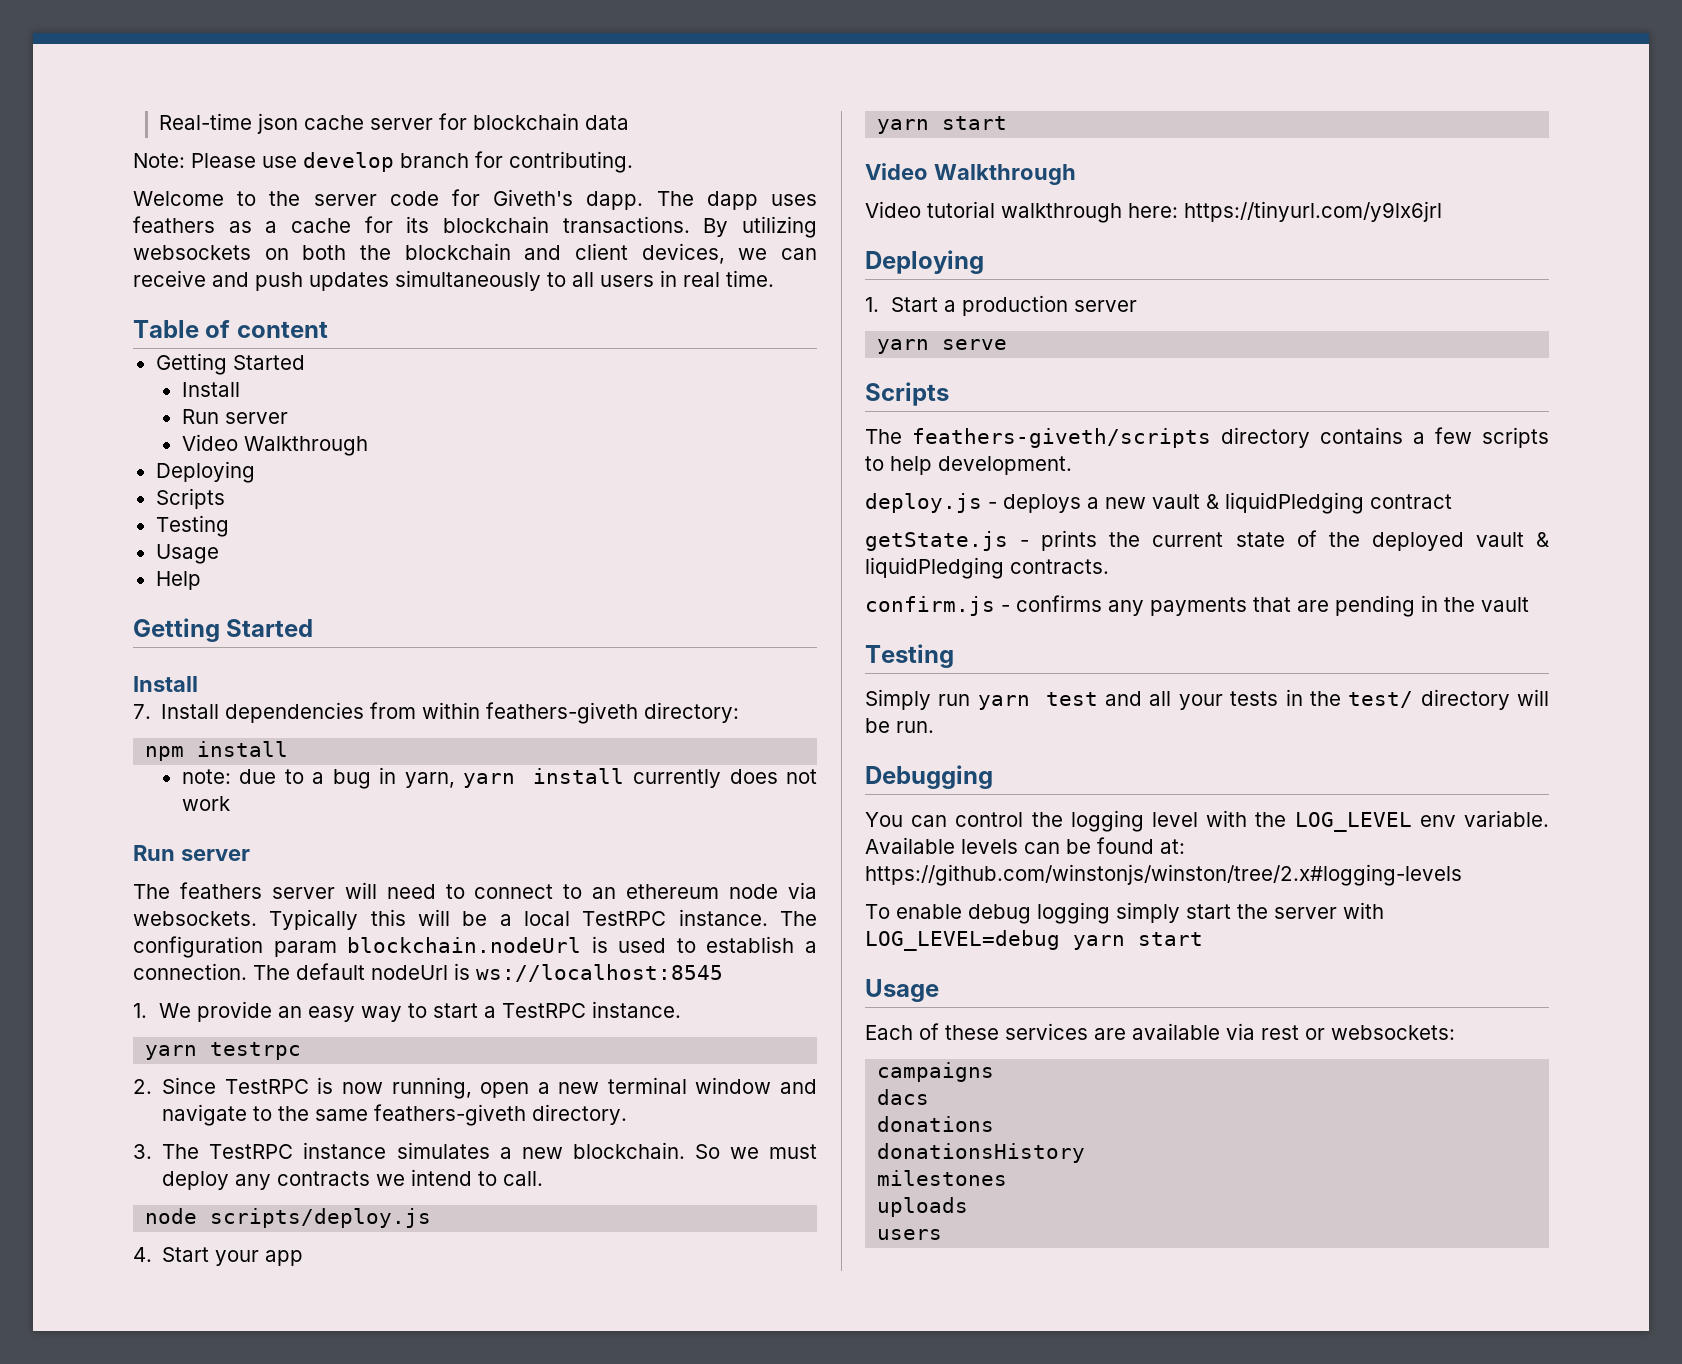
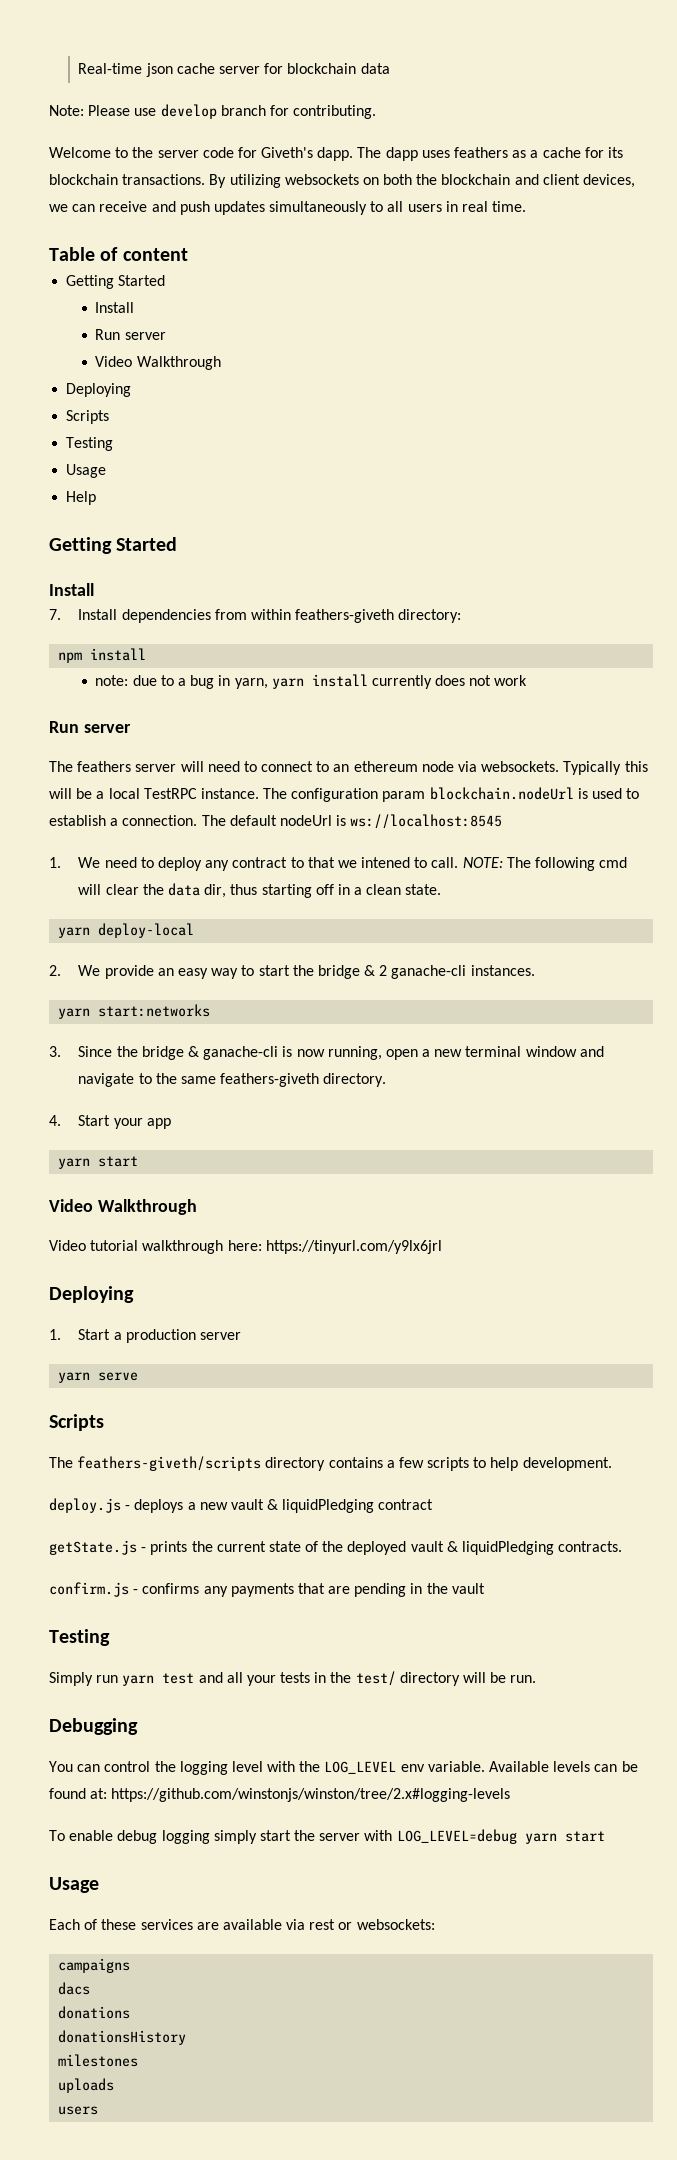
- 1. We provide an easy way to start a TestRPC instance.
- yarn testrpc
- 2. Since TestRPC is now running, open a new terminal window and navigate to the same feathers-giveth directory.
+ 1. We need to deploy any contract to that we intened to call. NOTE: The following cmd will clear the data dir, thus starting off in a clean state.
+ yarn deploy-local
+ 2. We provide an easy way to start the bridge & 2 ganache-cli instances.
+ yarn start:networks
+ 3. Since the bridge & ganache-cli is now running, open a new terminal window and navigate to the same feathers-giveth directory.
- 3. The TestRPC instance simulates a new blockchain. So we must deploy any contracts we intend to call.
- node scripts/deploy.js

